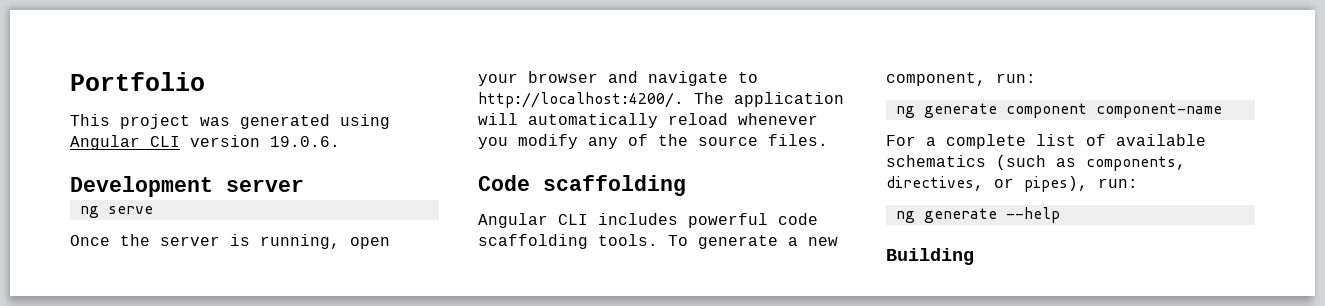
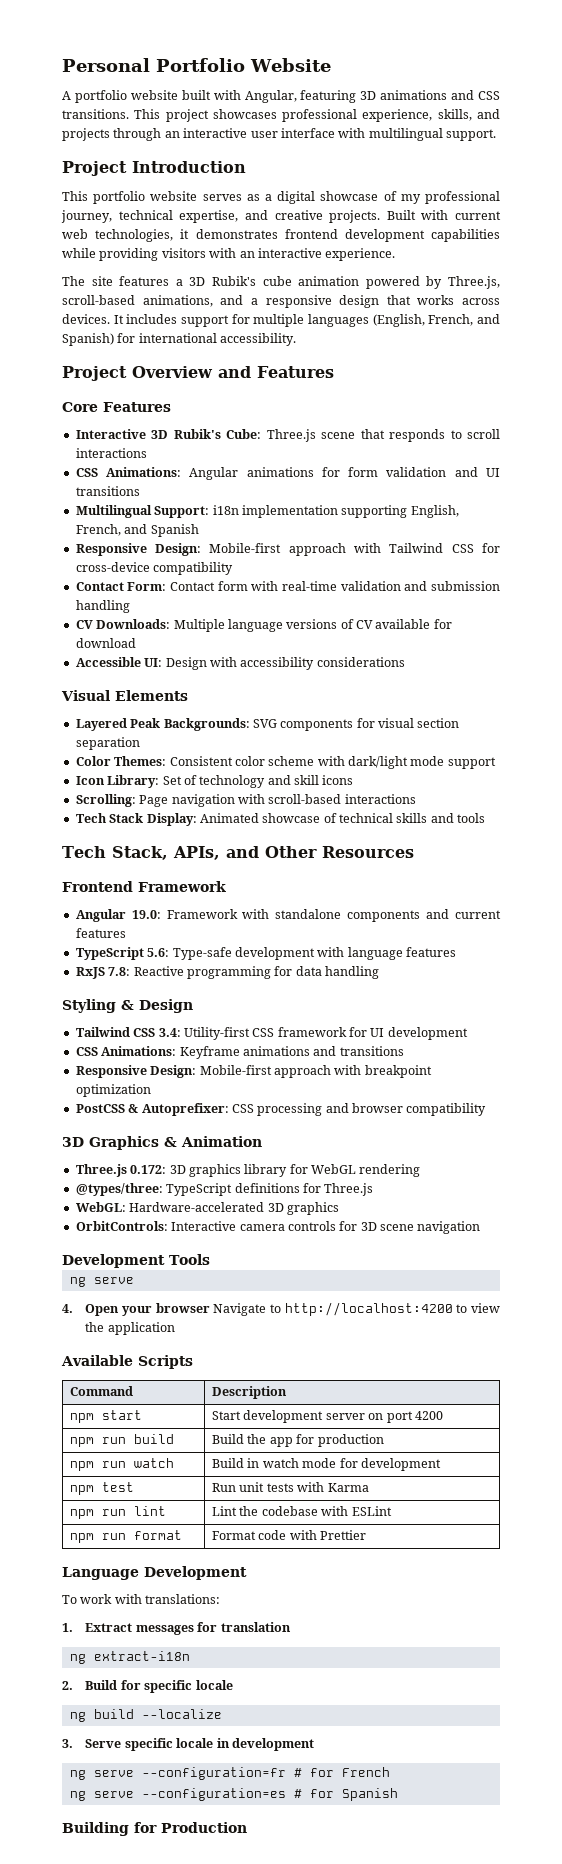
- Portfolio
- This project was generated using Angular CLI version 19.0.6.
- Development server
+ Personal Portfolio Website
+ A portfolio website built with Angular, featuring 3D animations and CSS transitions. This project showcases professional experience, skills, and projects through an interactive user interface with multilingual support.
+ Project Introduction
+ This portfolio website serves as a digital showcase of my professional journey, technical expertise, and creative projects. Built with current web technologies, it demonstrates frontend development capabilities while providing visitors with an interactive experience.
+ The site features a 3D Rubik's cube animation powered by Three.js, scroll-based animations, and a responsive design that works across devices. It includes support for multiple languages (English, French, and Spanish) for international accessibility.
+ Project Overview and Features
+ Core Features
+ Interactive 3D Rubik's Cube: Three.js scene that responds to scroll interactions
+ CSS Animations: Angular animations for form validation and UI transitions
+ Multilingual Support: i18n implementation supporting English, French, and Spanish
+ Responsive Design: Mobile-first approach with Tailwind CSS for cross-device compatibility
+ Contact Form: Contact form with real-time validation and submission handling
+ CV Downloads: Multiple language versions of CV available for download
+ Accessible UI: Design with accessibility considerations
+ Visual Elements
+ Layered Peak Backgrounds: SVG components for visual section separation
+ Color Themes: Consistent color scheme with dark/light mode support
+ Icon Library: Set of technology and skill icons
+ Scrolling: Page navigation with scroll-based interactions
+ Tech Stack Display: Animated showcase of technical skills and tools
+ Tech Stack, APIs, and Other Resources
+ Frontend Framework
+ Angular 19.0: Framework with standalone components and current features
+ TypeScript 5.6: Type-safe development with language features
+ RxJS 7.8: Reactive programming for data handling
+ Styling & Design
+ Tailwind CSS 3.4: Utility-first CSS framework for UI development
+ CSS Animations: Keyframe animations and transitions
+ Responsive Design: Mobile-first approach with breakpoint optimization
+ PostCSS & Autoprefixer: CSS processing and browser compatibility
+ 3D Graphics & Animation
+ Three.js 0.172: 3D graphics library for WebGL rendering
+ @types/three: TypeScript definitions for Three.js
+ WebGL: Hardware-accelerated 3D graphics
+ OrbitControls: Interactive camera controls for 3D scene navigation
+ Development Tools
- Once the server is running, open your browser and navigate to http://localhost:4200/. The application will automatically reload whenever you modify any of the source files.
- Code scaffolding
- Angular CLI includes powerful code scaffolding tools. To generate a new component, run:
- ng generate component component-name
- For a complete list of available schematics (such as components, directives, or pipes), run:
- ng generate --help
+ 4. Open your browser Navigate to http://localhost:4200 to view the application
+ Available Scripts
+ Command | Description
+ npm start | Start development server on port 4200
+ npm run build | Build the app for production
+ npm run watch | Build in watch mode for development
+ npm test | Run unit tests with Karma
+ npm run lint | Lint the codebase with ESLint
+ npm run format | Format code with Prettier
+ Language Development
+ To work with translations:
+ 1. Extract messages for translation
+ ng extract-i18n
+ 2. Build for specific locale
+ ng build --localize
+ 3. Serve specific locale in development
+ ng serve --configuration=fr # for French
+ ng serve --configuration=es # for Spanish
- Building
+ Building for Production

